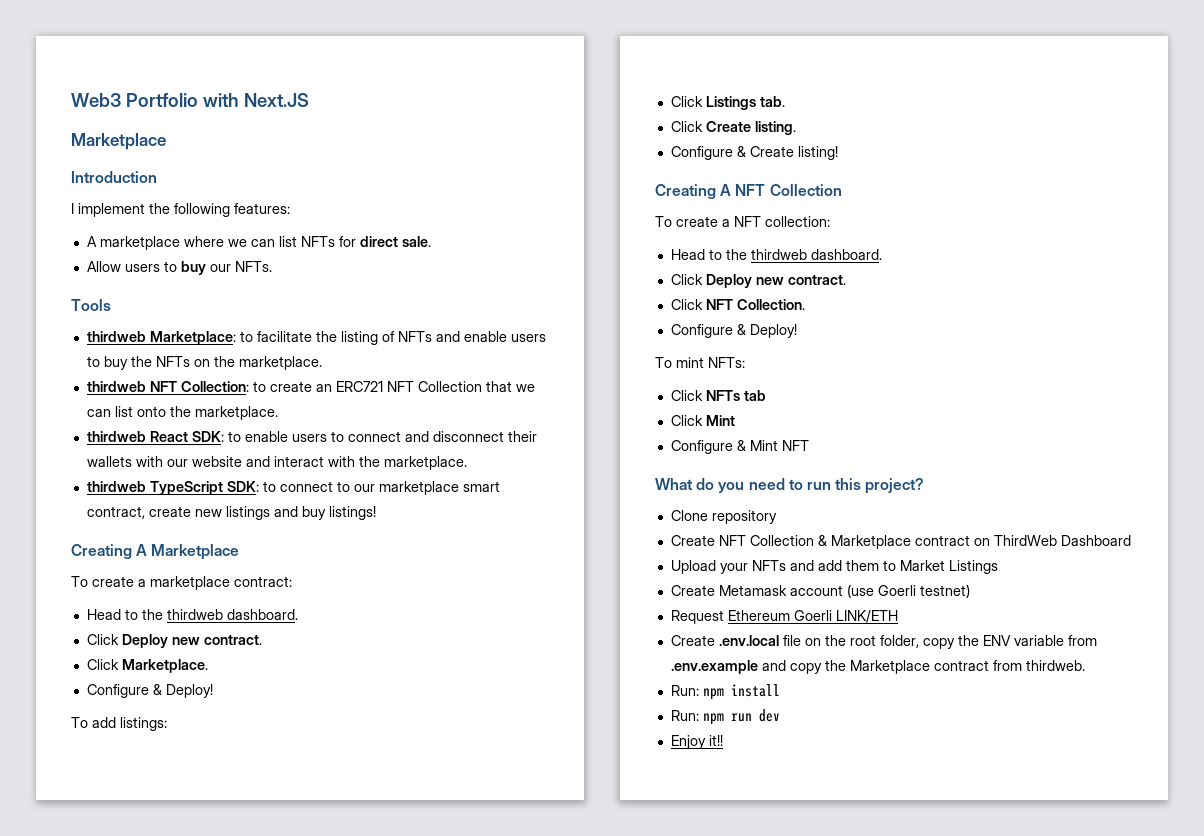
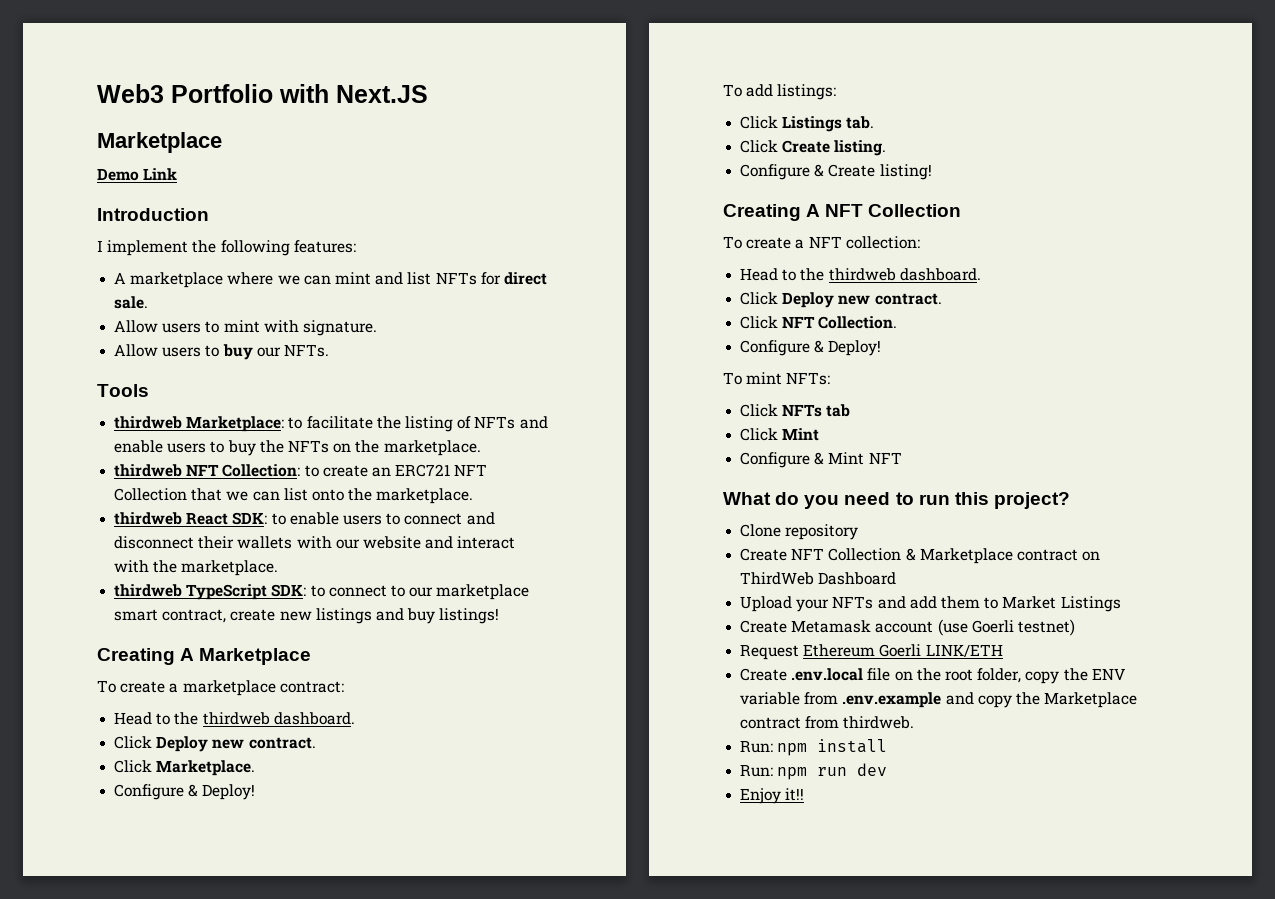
+ Demo Link
- A marketplace where we can list NFTs for direct sale.
+ A marketplace where we can mint and list NFTs for direct sale.
+ Allow users to mint with signature.

